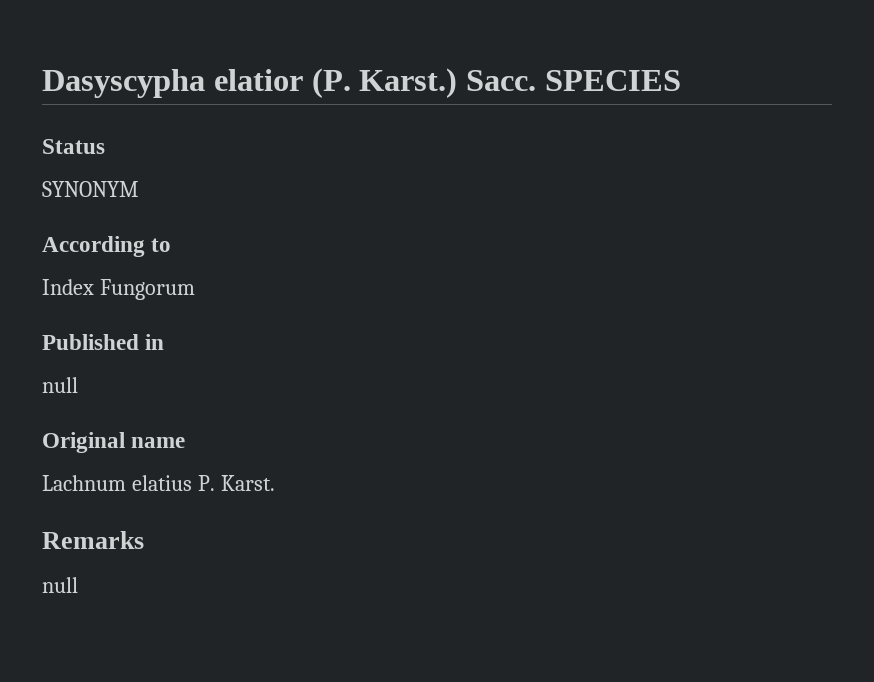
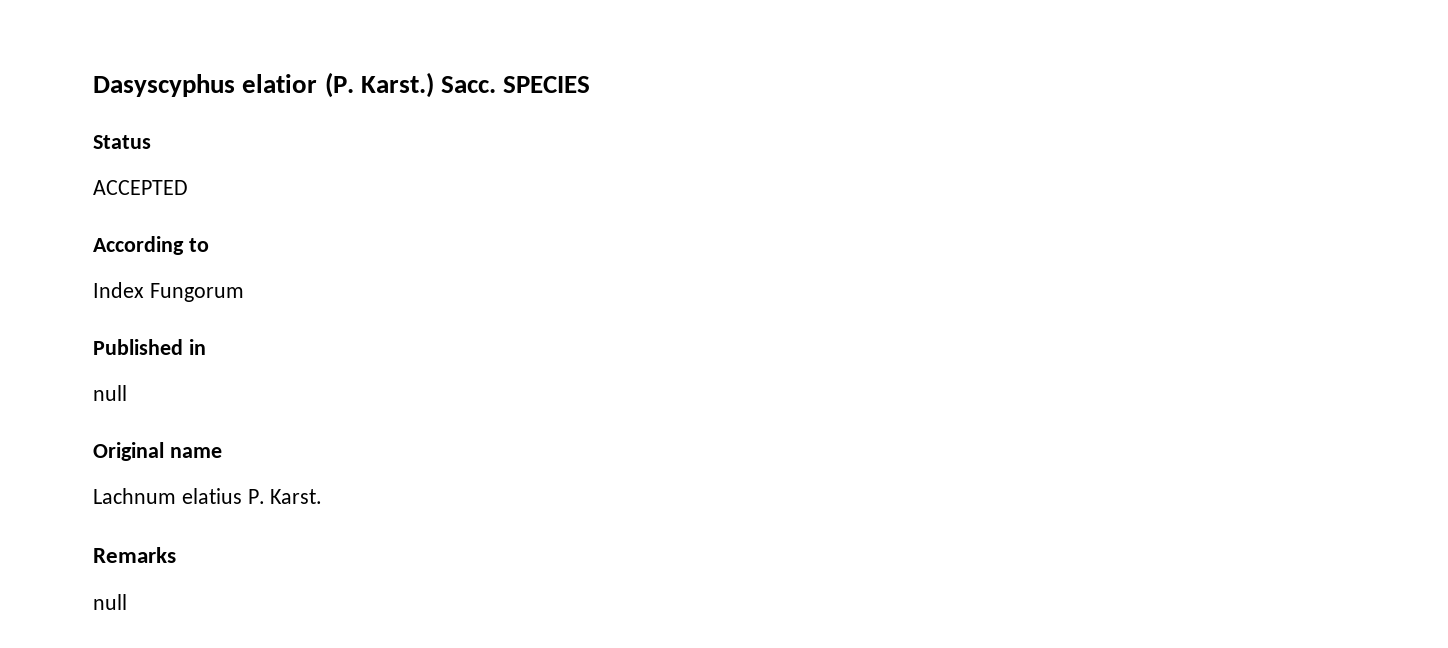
- Dasyscypha elatior (P. Karst.)
+ Dasyscyphus elatior (P. Karst.)
- SYNONYM
+ ACCEPTED

